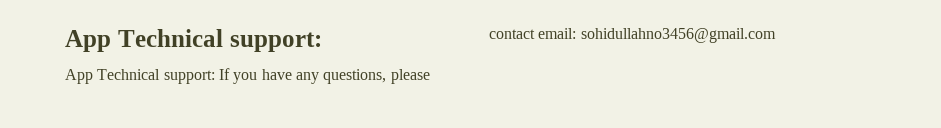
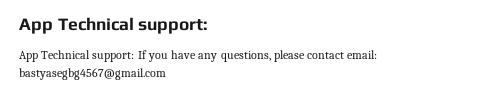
- App Technical support: If you have any questions, please contact email: sohidullahno3456@gmail.com
+ App Technical support: If you have any questions, please contact email: bastyasegbg4567@gmail.com

